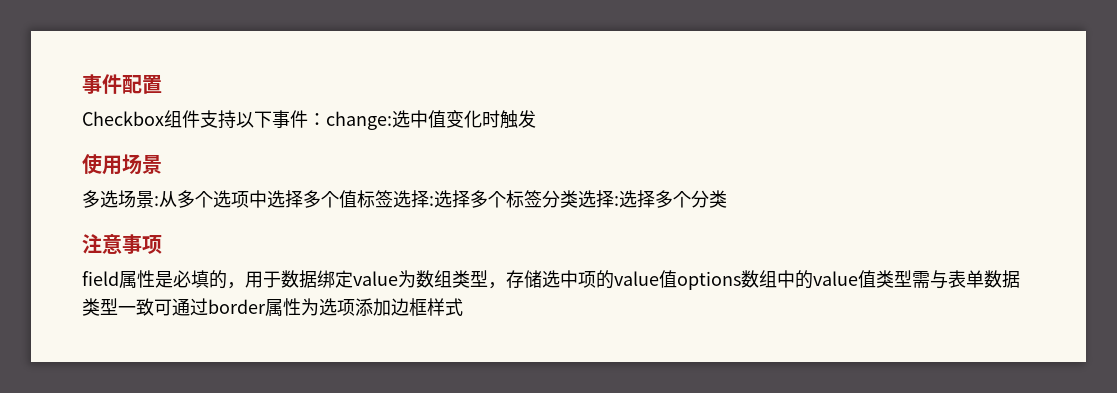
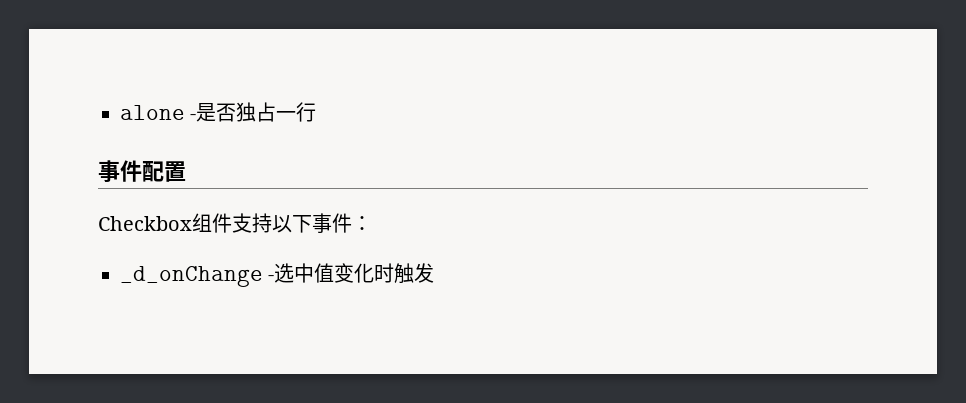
+ alone -是否独占一行
- Checkbox组件支持以下事件：change:选中值变化时触发
+ Checkbox组件支持以下事件：
+ _d_onChange -选中值变化时触发
- 使用场景
- 多选场景:从多个选项中选择多个值标签选择:选择多个标签分类选择:选择多个分类
- 注意事项
- field属性是必填的，用于数据绑定value为数组类型，存储选中项的value值options数组中的value值类型需与表单数据类型一致可通过border属性为选项添加边框样式

